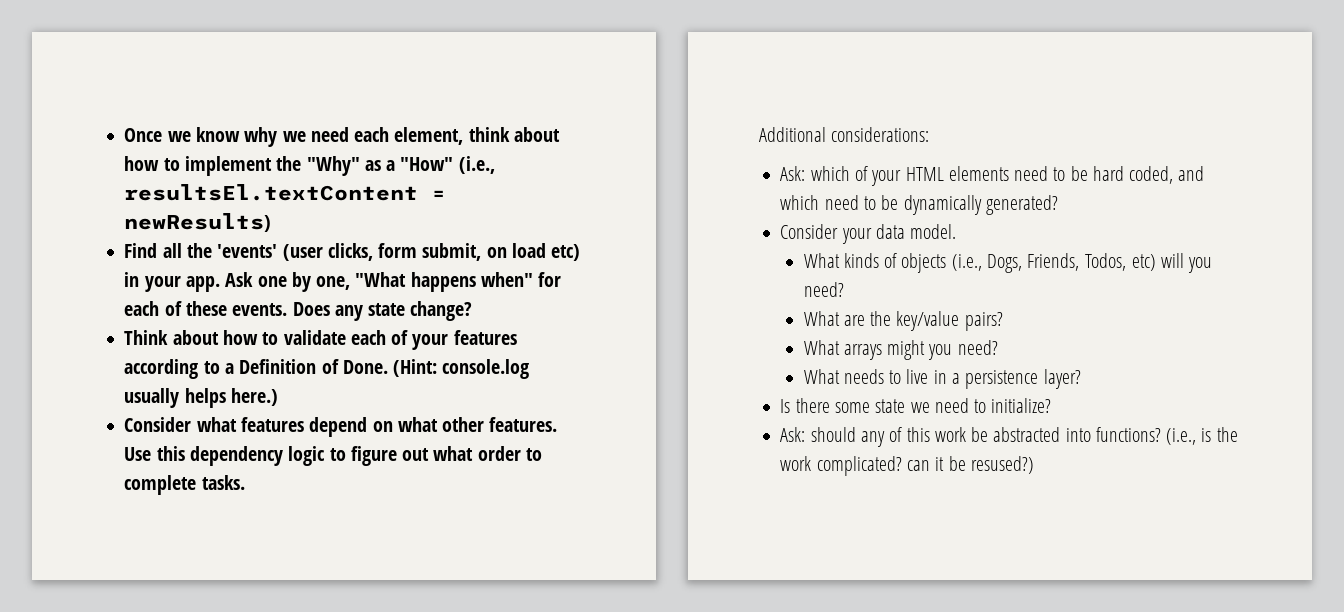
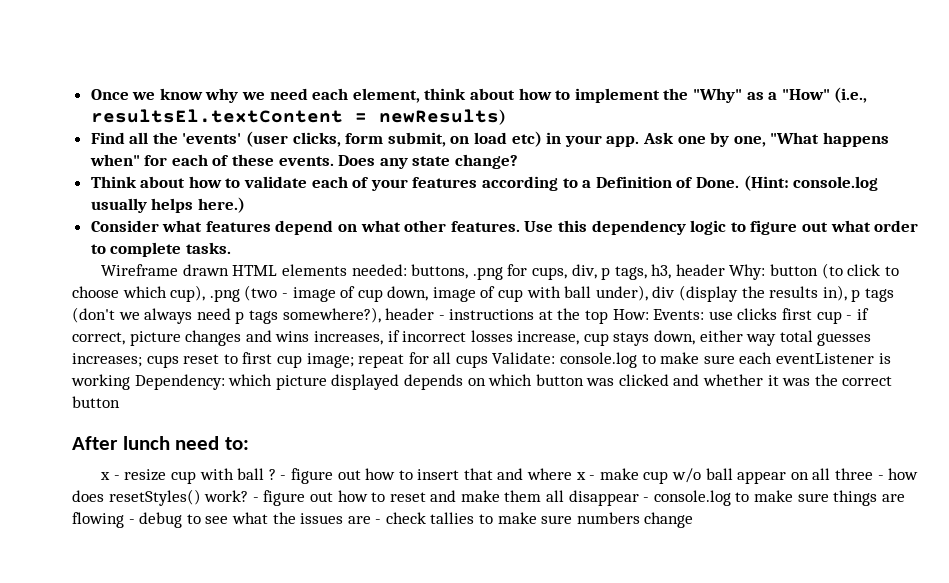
- Additional considerations:
- Ask: which of your HTML elements need to be hard coded, and which need to be dynamically generated?
- Consider your data model.
- What kinds of objects (i.e., Dogs, Friends, Todos, etc) will you need?
- What are the key/value pairs?
- What arrays might you need?
- What needs to live in a persistence layer?
- Is there some state we need to initialize?
- Ask: should any of this work be abstracted into functions? (i.e., is the work complicated? can it be resused?)
+ Wireframe drawn HTML elements needed: buttons, .png for cups, div, p tags, h3, header Why: button (to click to choose which cup), .png (two - image of cup down, image of cup with ball under), div (display the results in), p tags (don't we always need p tags somewhere?), header - instructions at the top How: Events: use clicks first cup - if correct, picture changes and wins increases, if incorrect losses increase, cup stays down, either way total guesses increases; cups reset to first cup image; repeat for all cups Validate: console.log to make sure each eventListener is working Dependency: which picture displayed depends on which button was clicked and whether it was the correct button
+ After lunch need to:
+ x - resize cup with ball ? - figure out how to insert that and where x - make cup w/o ball appear on all three - how does resetStyles() work? - figure out how to reset and make them all disappear - console.log to make sure things are flowing - debug to see what the issues are - check tallies to make sure numbers change

